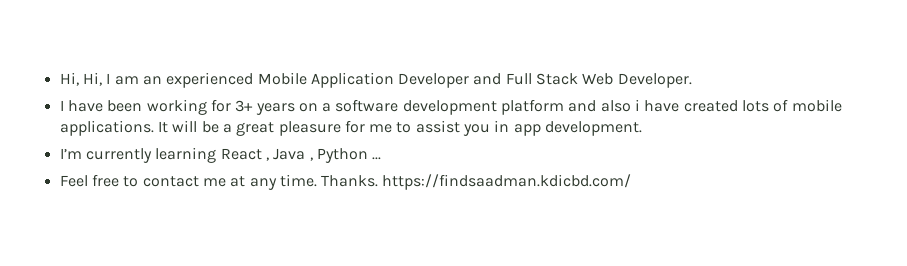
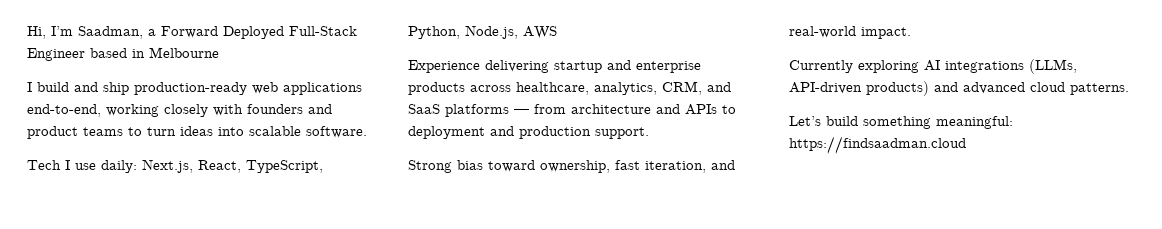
- Hi, Hi, I am an experienced Mobile Application Developer and Full Stack Web Developer.
- I have been working for 3+ years on a software development platform and also i have created lots of mobile applications. It will be a great pleasure for me to assist you in app development.
- I’m currently learning React , Java , Python ...
- Feel free to contact me at any time. Thanks. https://findsaadman.kdicbd.com/
+ Hi, I’m Saadman, a Forward Deployed Full-Stack Engineer based in Melbourne
+ I build and ship production-ready web applications end-to-end, working closely with founders and product teams to turn ideas into scalable software.
+ Tech I use daily: Next.js, React, TypeScript, Python, Node.js, AWS
+ Experience delivering startup and enterprise products across healthcare, analytics, CRM, and SaaS platforms — from architecture and APIs to deployment and production support.
+ Strong bias toward ownership, fast iteration, and real-world impact.
+ Currently exploring AI integrations (LLMs, API-driven products) and advanced cloud patterns.
+ Let’s build something meaningful: https://findsaadman.cloud

